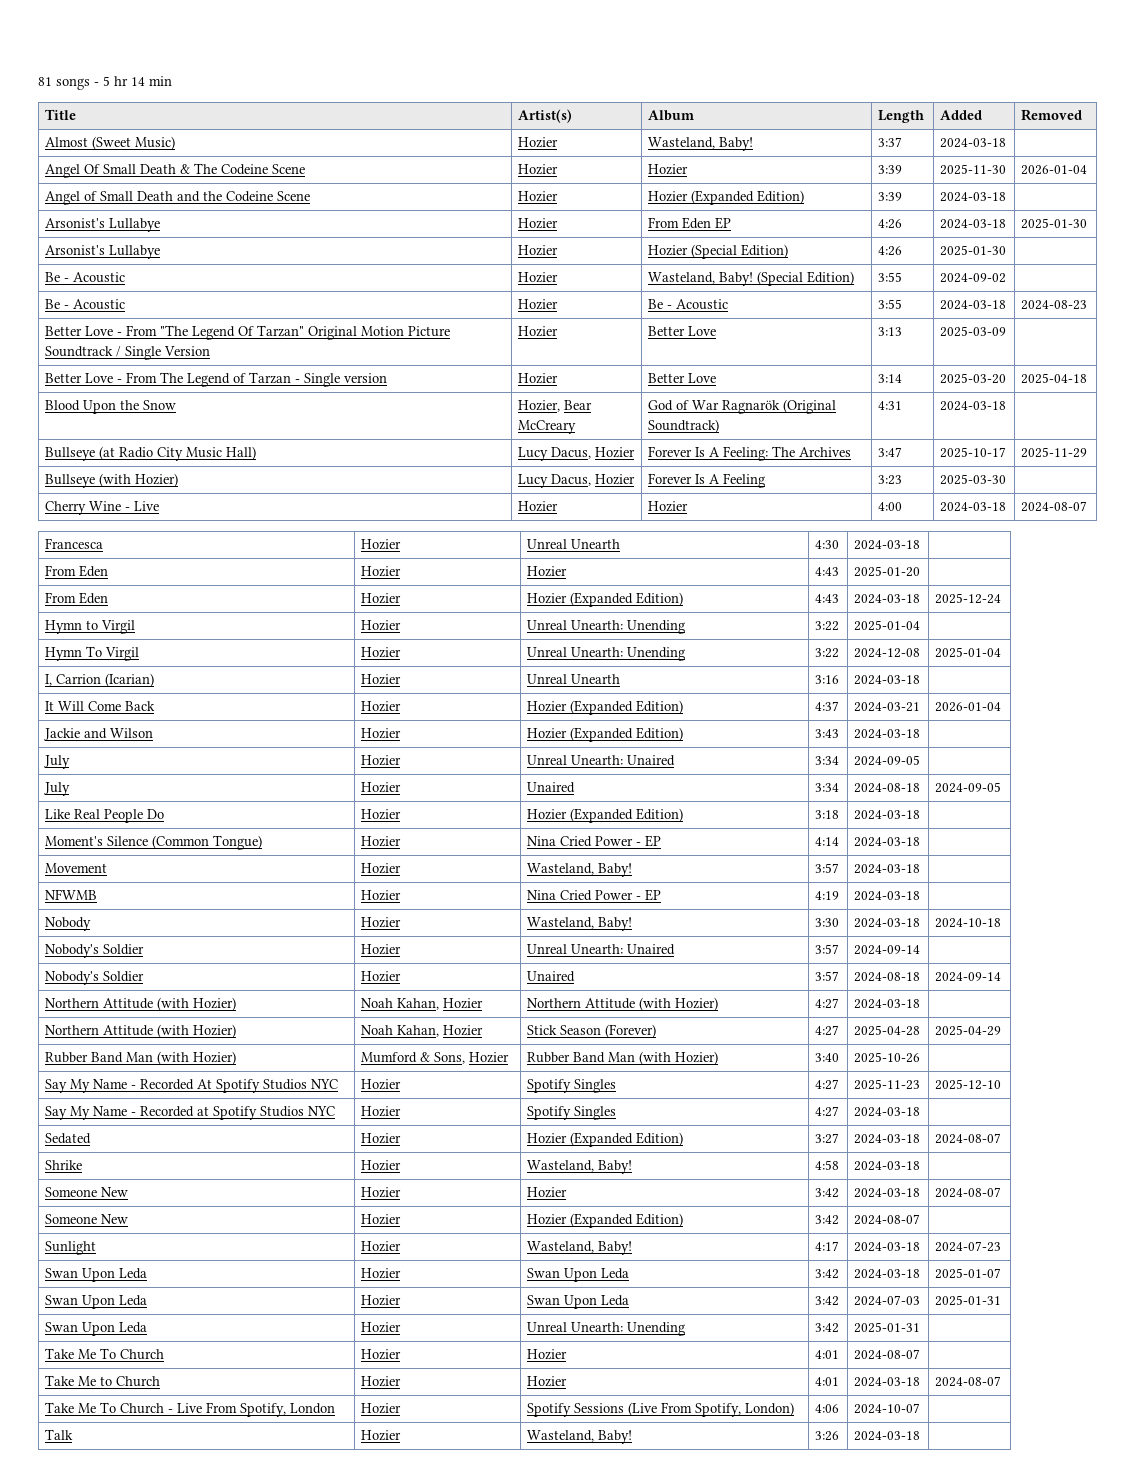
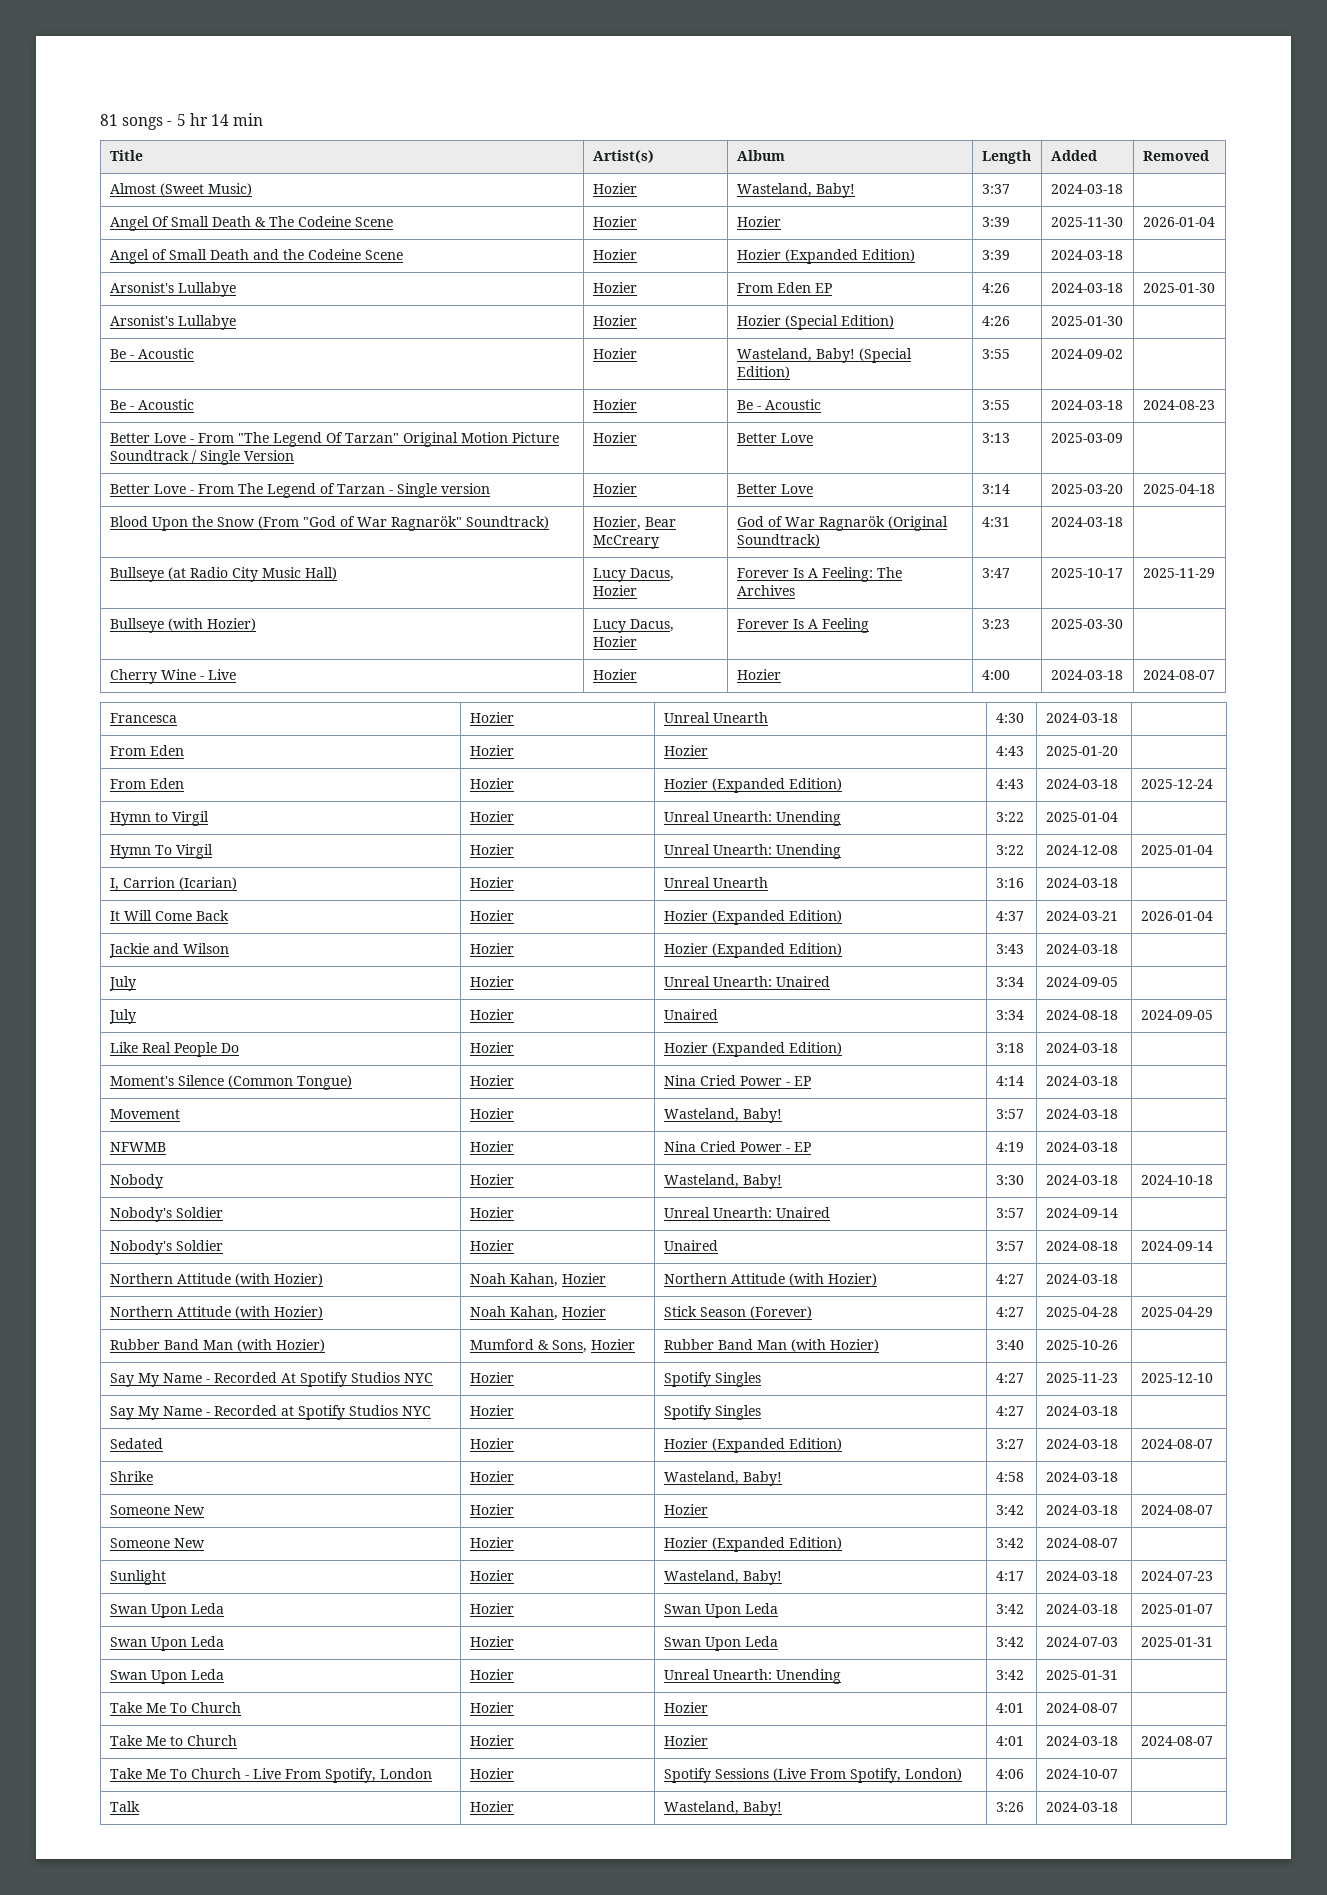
- Blood Upon the Snow | Hozier, Bear McCreary | God of War Ragnarök (Original Soundtrack) | 4:31 | 2024-03-18 |
+ Blood Upon the Snow (From "God of War Ragnarök" Soundtrack) | Hozier, Bear McCreary | God of War Ragnarök (Original Soundtrack) | 4:31 | 2024-03-18 |

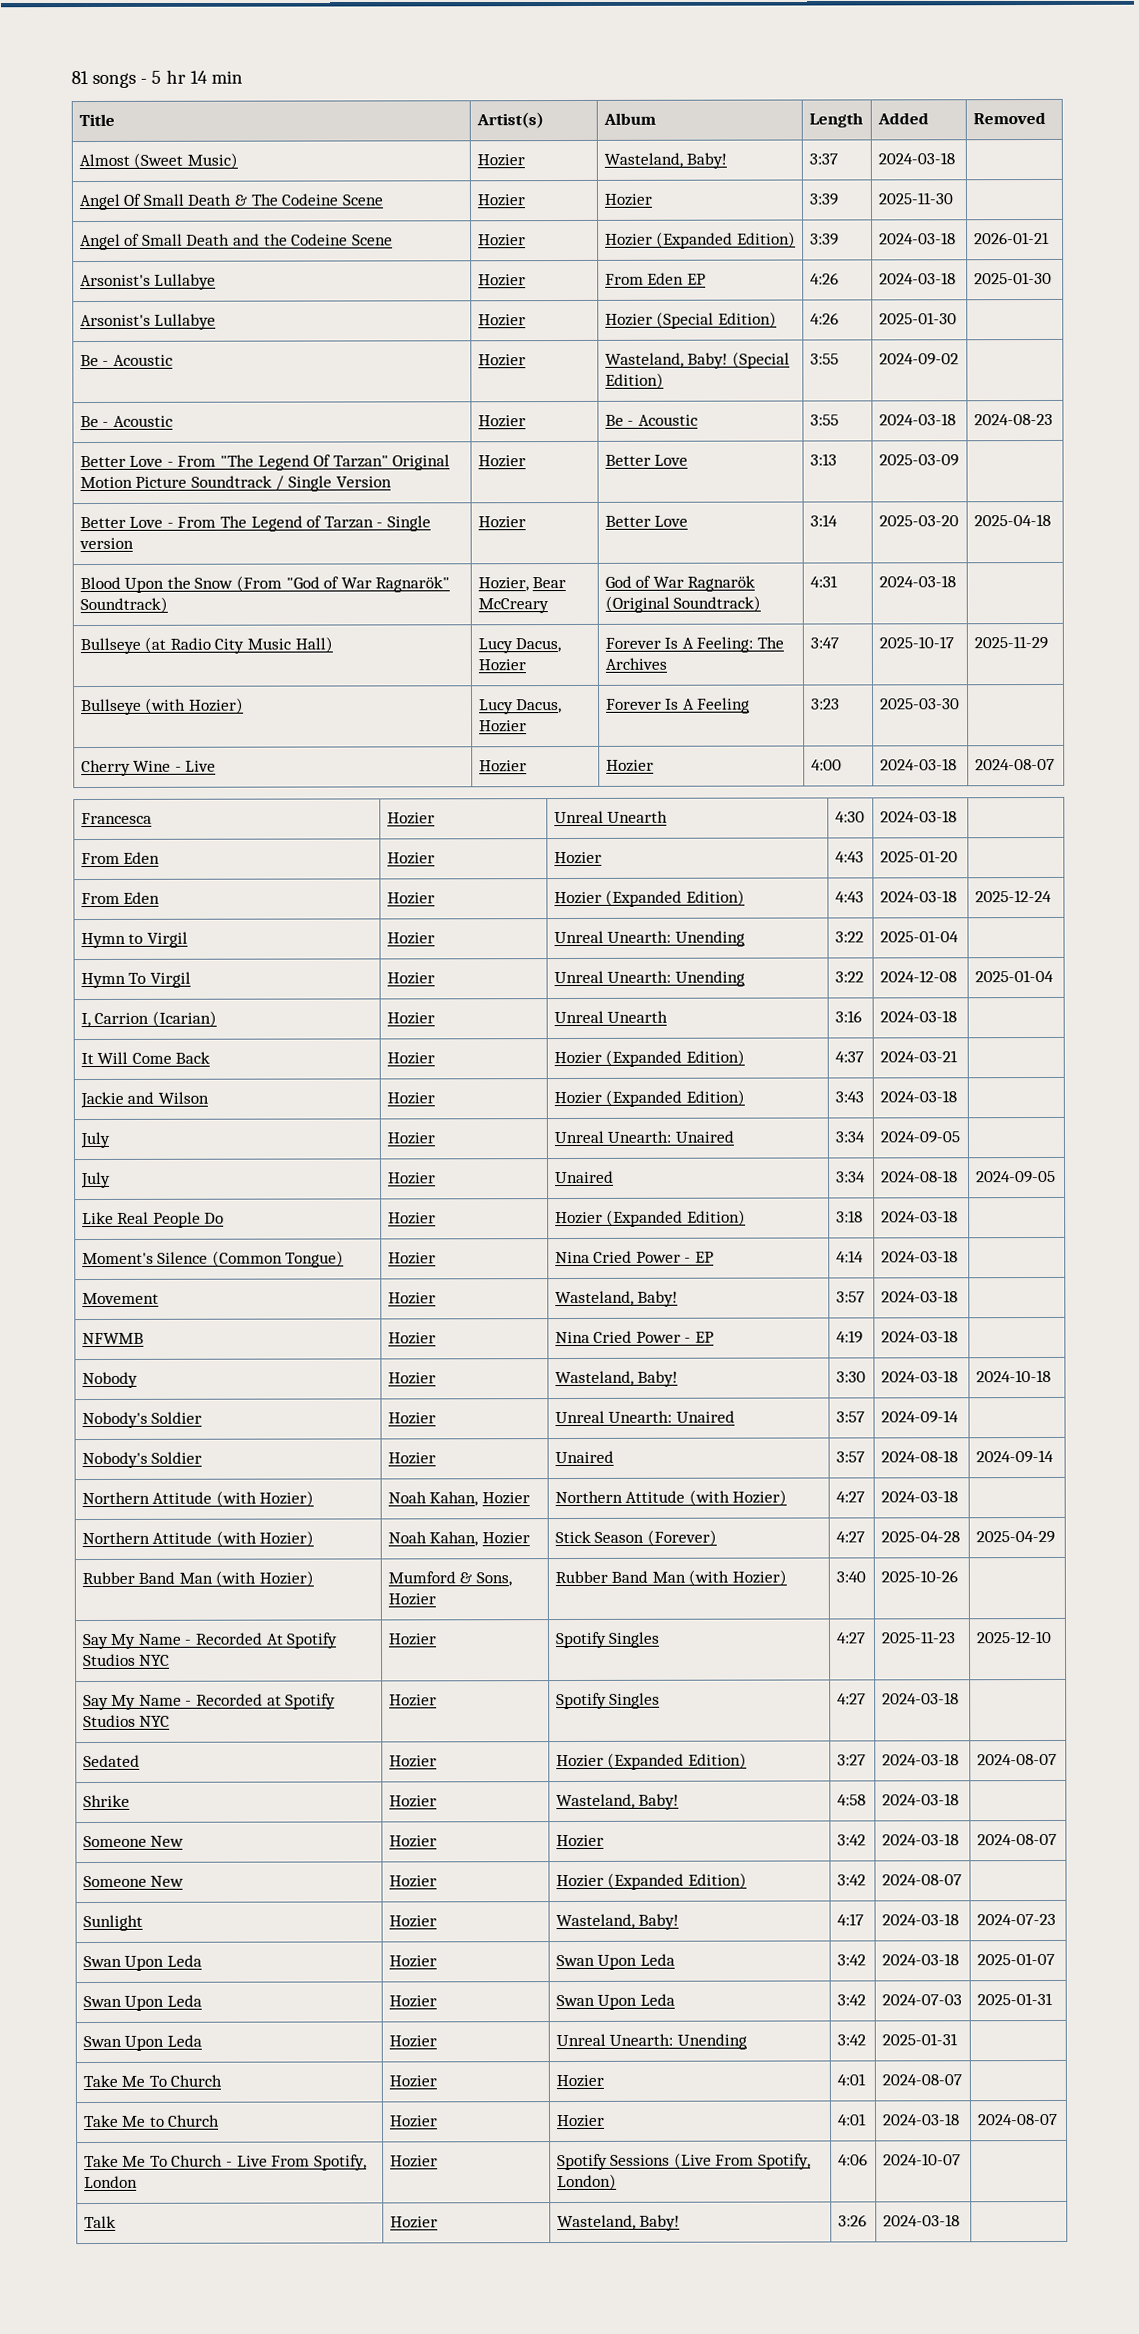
- Angel Of Small Death & The Codeine Scene | Hozier | Hozier | 3:39 | 2025-11-30 | 2026-01-04
+ Angel Of Small Death & The Codeine Scene | Hozier | Hozier | 3:39 | 2025-11-30 |
- Angel of Small Death and the Codeine Scene | Hozier | Hozier (Expanded Edition) | 3:39 | 2024-03-18 |
+ Angel of Small Death and the Codeine Scene | Hozier | Hozier (Expanded Edition) | 3:39 | 2024-03-18 | 2026-01-21
- It Will Come Back | Hozier | Hozier (Expanded Edition) | 4:37 | 2024-03-21 | 2026-01-04
+ It Will Come Back | Hozier | Hozier (Expanded Edition) | 4:37 | 2024-03-21 |

